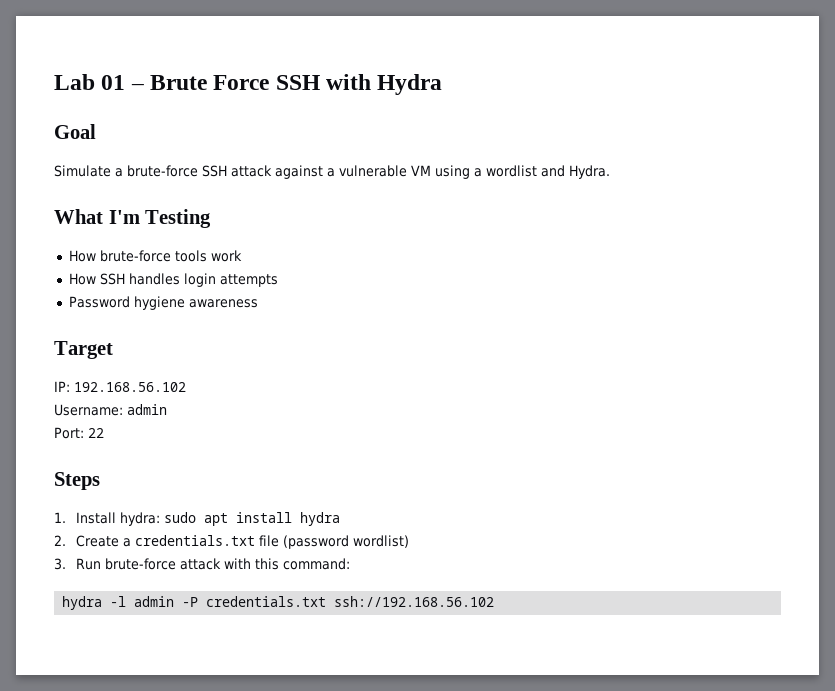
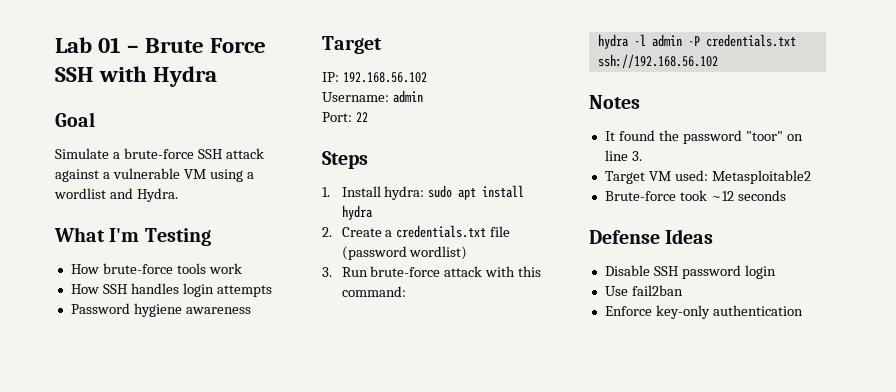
+ Notes
+ It found the password "toor" on line 3.
+ Target VM used: Metasploitable2
+ Brute-force took ~12 seconds
+ Defense Ideas
+ Disable SSH password login
+ Use fail2ban
+ Enforce key-only authentication

